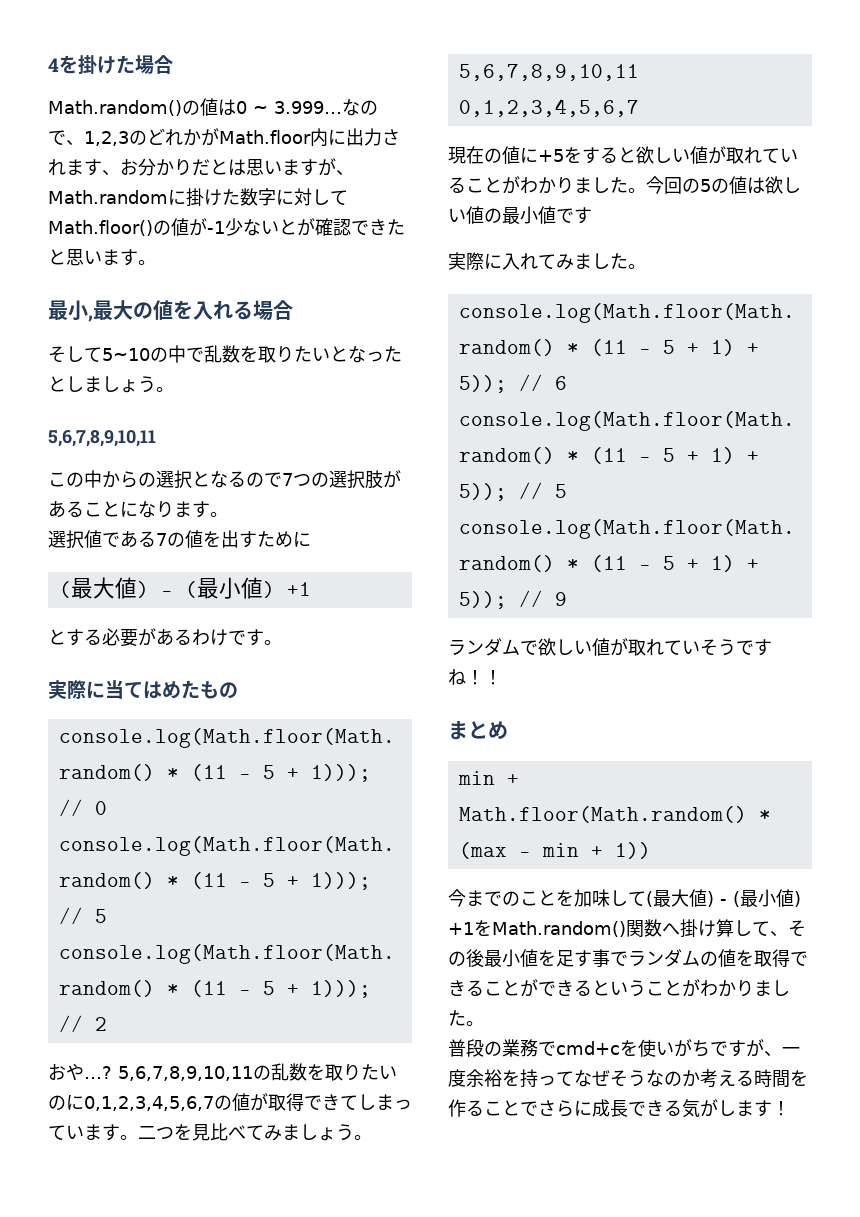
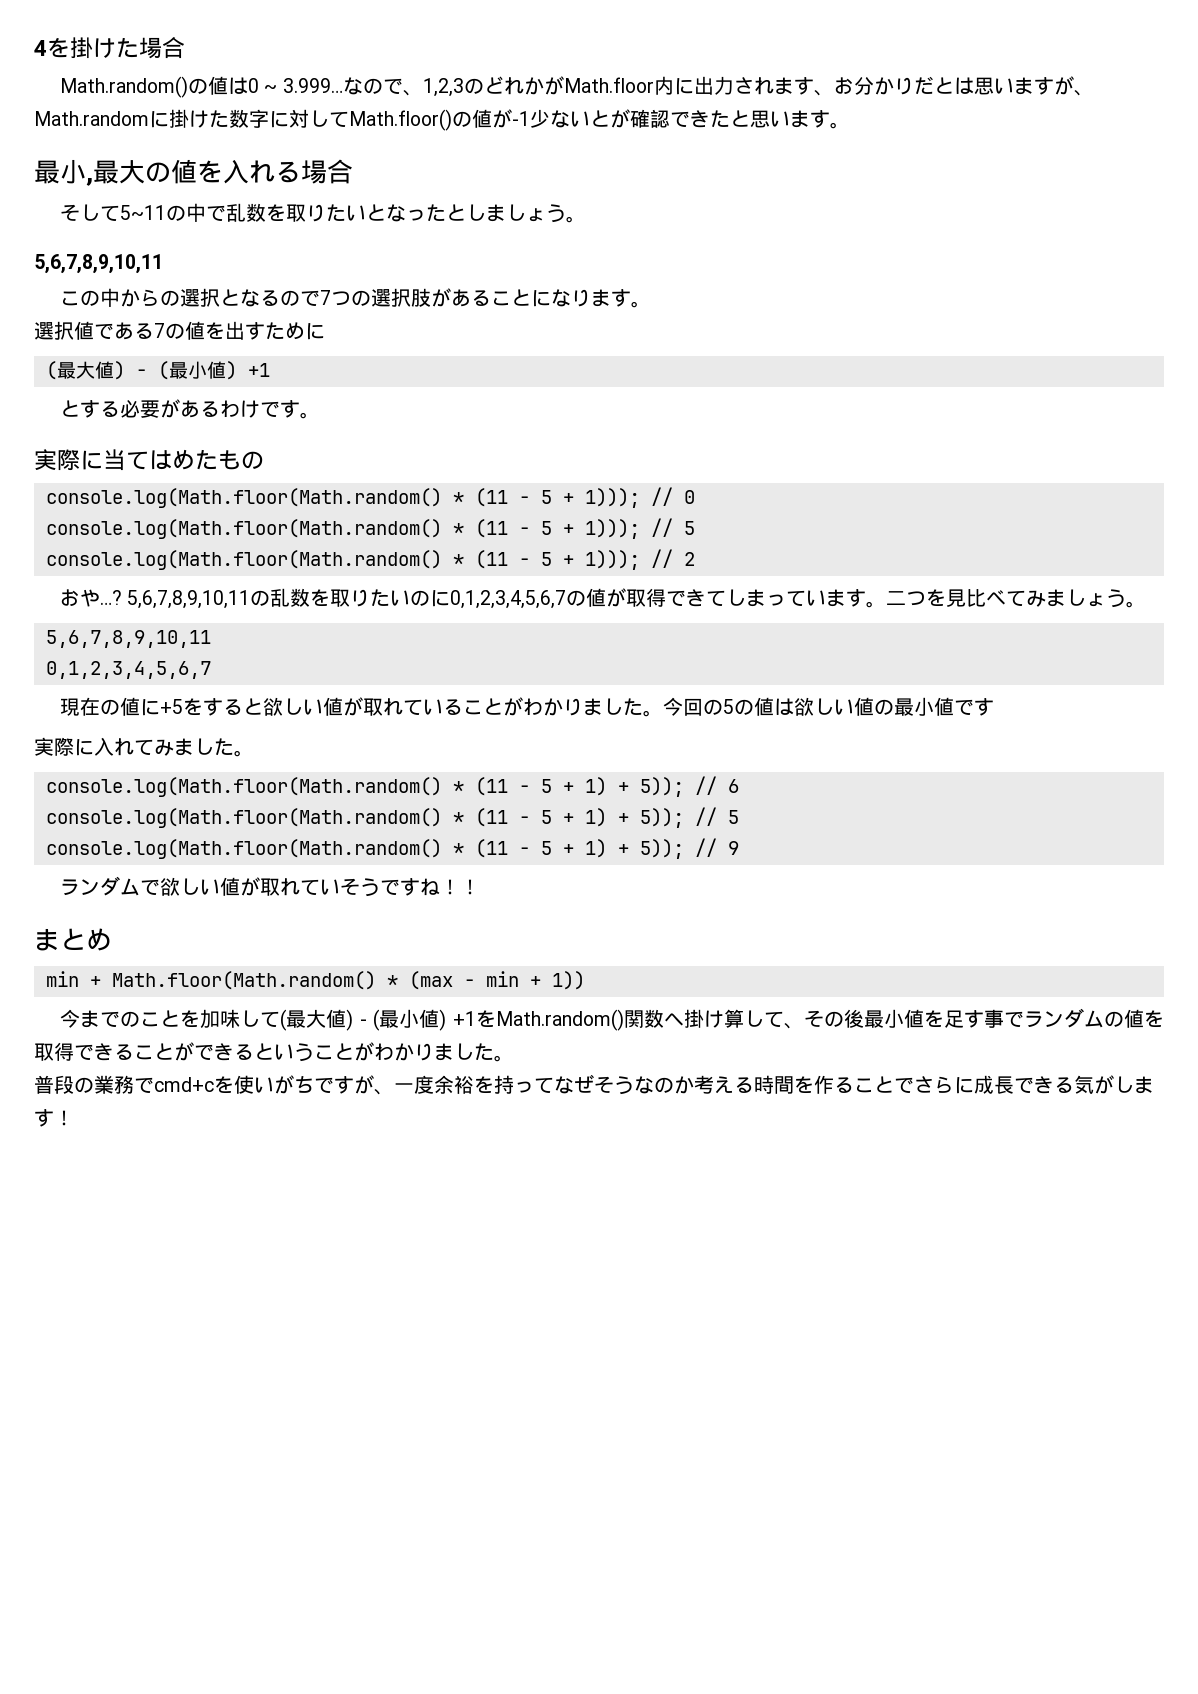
- そして5~10の中で乱数を取りたいとなったとしましょう。
+ そして5~11の中で乱数を取りたいとなったとしましょう。

